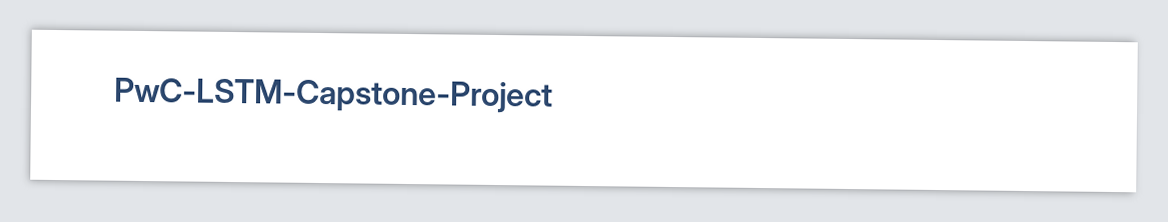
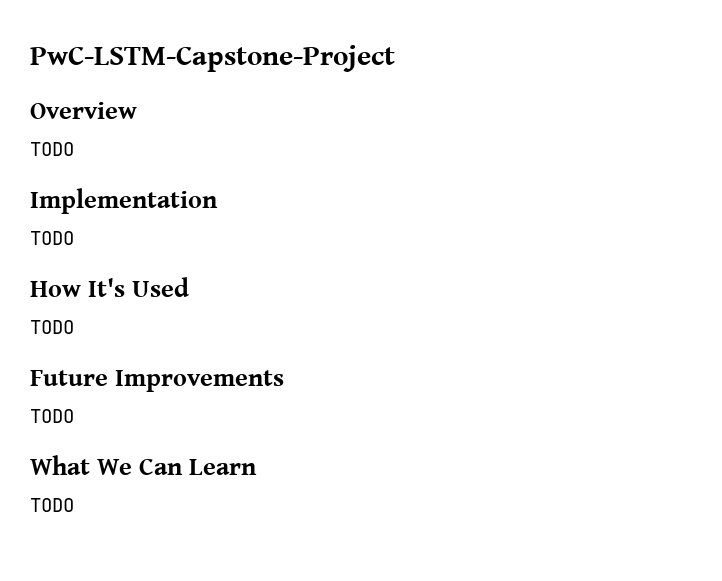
+ Overview
+ TODO
+ Implementation
+ TODO
+ How It's Used
+ TODO
+ Future Improvements
+ TODO
+ What We Can Learn
+ TODO

